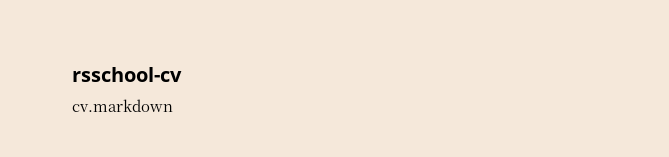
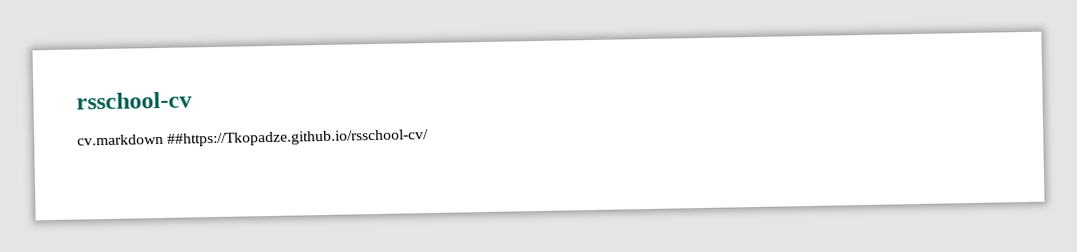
- cv.markdown
+ cv.markdown ##https://Tkopadze.github.io/rsschool-cv/

